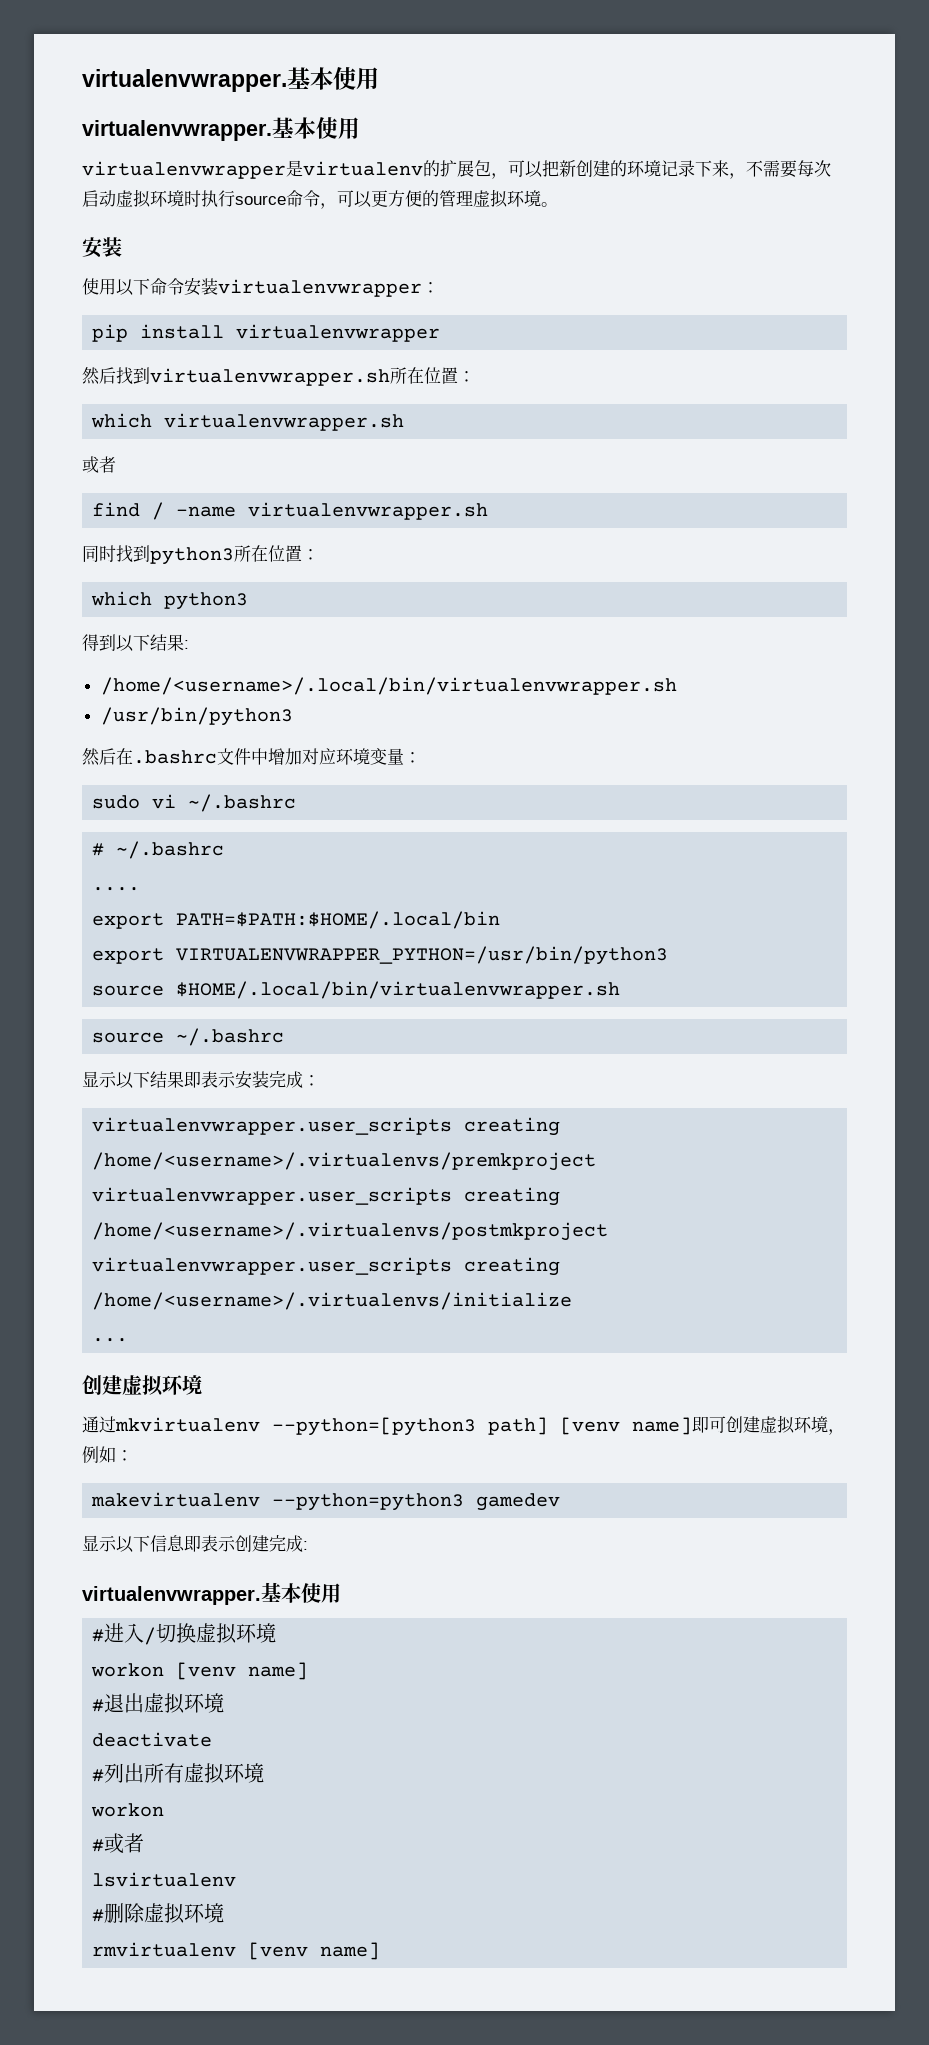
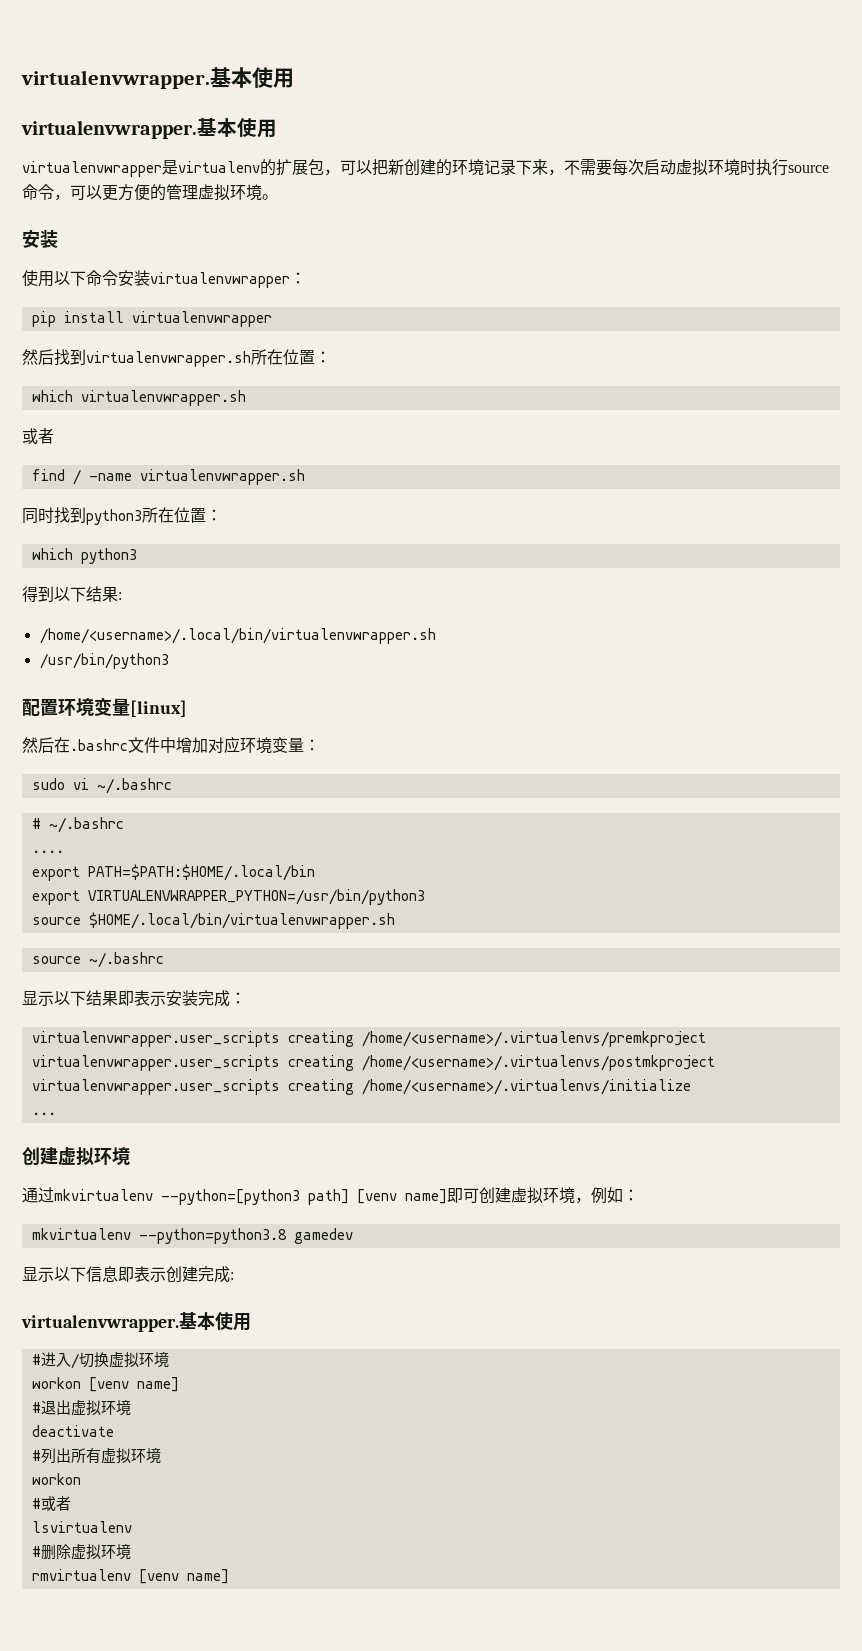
+ 配置环境变量[linux]
- makevirtualenv --python=python3 gamedev
+ mkvirtualenv --python=python3.8 gamedev

